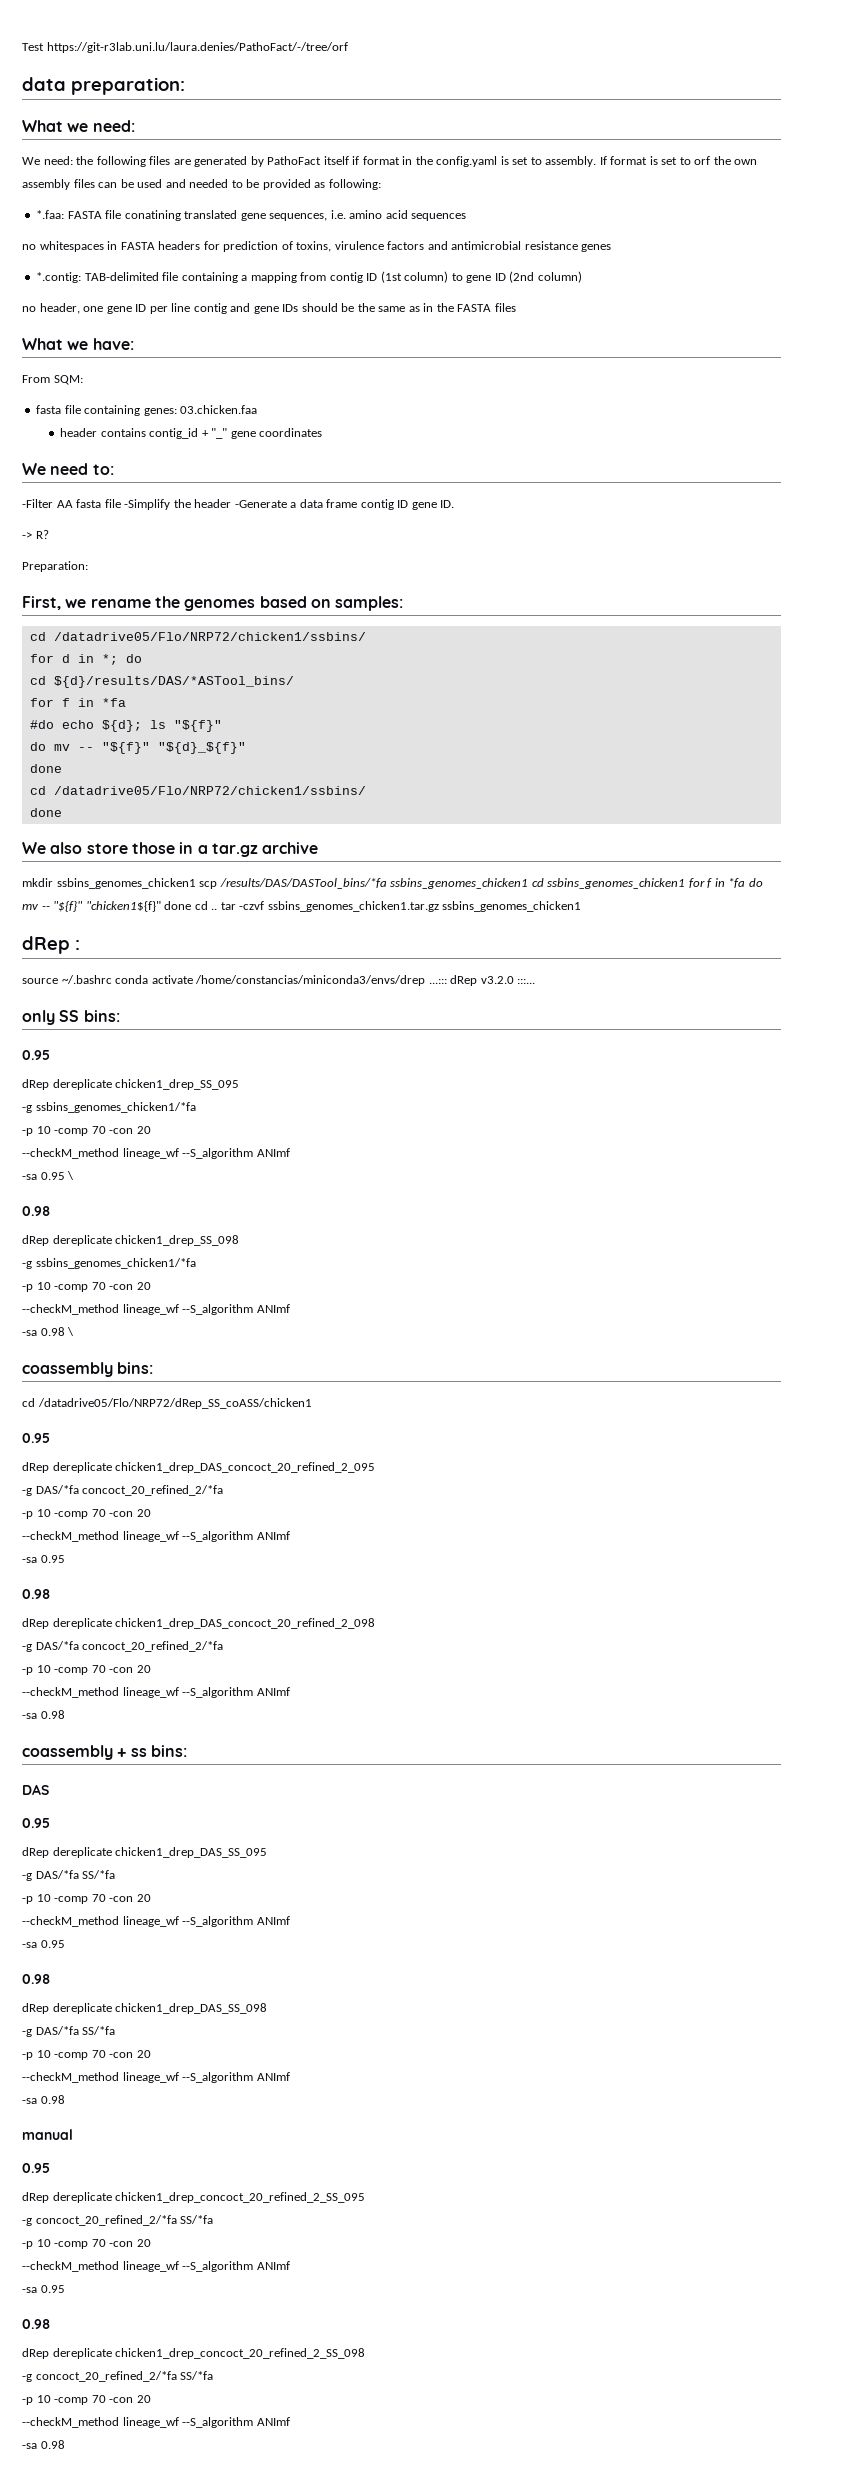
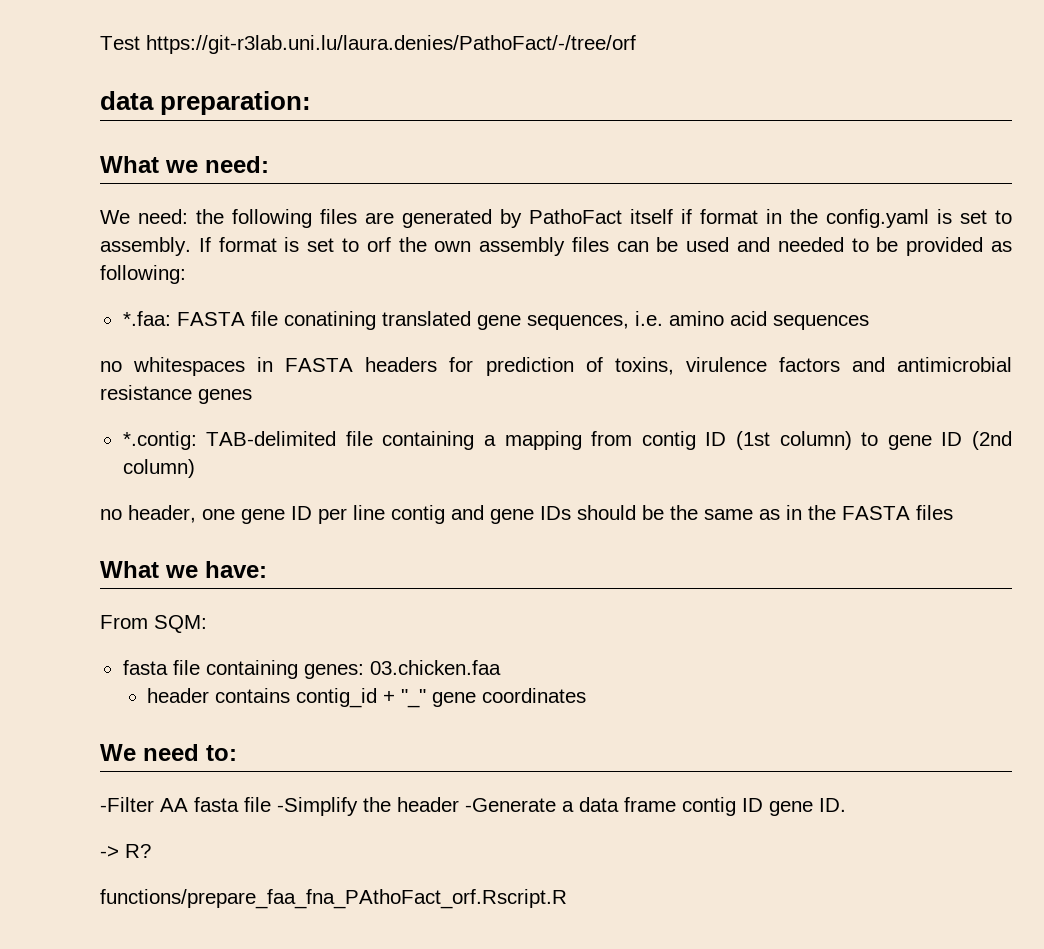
- Preparation:
- First, we rename the genomes based on samples:
- cd /datadrive05/Flo/NRP72/chicken1/ssbins/
- for d in *; do
- cd ${d}/results/DAS/*ASTool_bins/
- for f in *fa
- #do echo ${d}; ls "${f}"
- do mv -- "${f}" "${d}_${f}"
- done
- cd /datadrive05/Flo/NRP72/chicken1/ssbins/
- done
- We also store those in a tar.gz archive
- mkdir ssbins_genomes_chicken1 scp /results/DAS/DASTool_bins/*fa ssbins_genomes_chicken1 cd ssbins_genomes_chicken1 for f in *fa do mv -- "${f}" "chicken1${f}" done cd .. tar -czvf ssbins_genomes_chicken1.tar.gz ssbins_genomes_chicken1
- dRep :
- source ~/.bashrc conda activate /home/constancias/miniconda3/envs/drep ...::: dRep v3.2.0 :::...
- only SS bins:
- 0.95
- dRep dereplicate chicken1_drep_SS_095
- -g ssbins_genomes_chicken1/*fa
- -p 10 -comp 70 -con 20
- --checkM_method lineage_wf --S_algorithm ANImf
- -sa 0.95 \
- 0.98
- dRep dereplicate chicken1_drep_SS_098
- -g ssbins_genomes_chicken1/*fa
- -p 10 -comp 70 -con 20
- --checkM_method lineage_wf --S_algorithm ANImf
- -sa 0.98 \
- coassembly bins:
- cd /datadrive05/Flo/NRP72/dRep_SS_coASS/chicken1
- 0.95
- dRep dereplicate chicken1_drep_DAS_concoct_20_refined_2_095
- -g DAS/*fa concoct_20_refined_2/*fa
- -p 10 -comp 70 -con 20
- --checkM_method lineage_wf --S_algorithm ANImf
- -sa 0.95
- 0.98
- dRep dereplicate chicken1_drep_DAS_concoct_20_refined_2_098
- -g DAS/*fa concoct_20_refined_2/*fa
- -p 10 -comp 70 -con 20
- --checkM_method lineage_wf --S_algorithm ANImf
- -sa 0.98
- coassembly + ss bins:
- DAS
- 0.95
- dRep dereplicate chicken1_drep_DAS_SS_095
- -g DAS/*fa SS/*fa
- -p 10 -comp 70 -con 20
- --checkM_method lineage_wf --S_algorithm ANImf
- -sa 0.95
- 0.98
- dRep dereplicate chicken1_drep_DAS_SS_098
- -g DAS/*fa SS/*fa
- -p 10 -comp 70 -con 20
- --checkM_method lineage_wf --S_algorithm ANImf
- -sa 0.98
- manual
- 0.95
- dRep dereplicate chicken1_drep_concoct_20_refined_2_SS_095
- -g concoct_20_refined_2/*fa SS/*fa
- -p 10 -comp 70 -con 20
- --checkM_method lineage_wf --S_algorithm ANImf
- -sa 0.95
- 0.98
- dRep dereplicate chicken1_drep_concoct_20_refined_2_SS_098
- -g concoct_20_refined_2/*fa SS/*fa
- -p 10 -comp 70 -con 20
- --checkM_method lineage_wf --S_algorithm ANImf
- -sa 0.98
+ functions/prepare_faa_fna_PAthoFact_orf.Rscript.R

